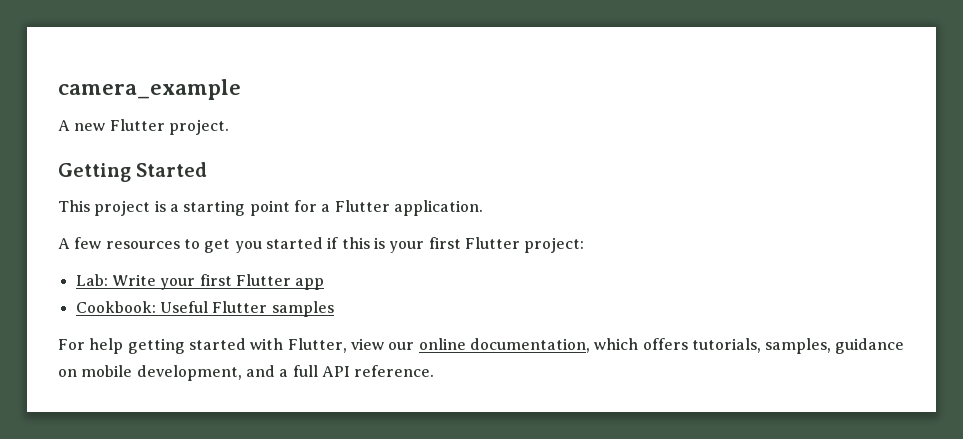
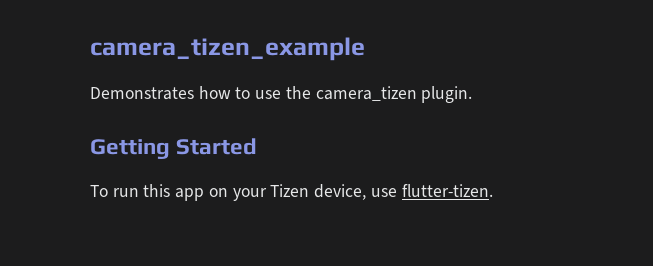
- camera_example
- A new Flutter project.
+ camera_tizen_example
+ Demonstrates how to use the camera_tizen plugin.
  Getting Started
- This project is a starting point for a Flutter application.
- A few resources to get you started if this is your first Flutter project:
- Lab: Write your first Flutter app
- Cookbook: Useful Flutter samples
- For help getting started with Flutter, view our online documentation, which offers tutorials, samples, guidance on mobile development, and a full API reference.
+ To run this app on your Tizen device, use flutter-tizen.

